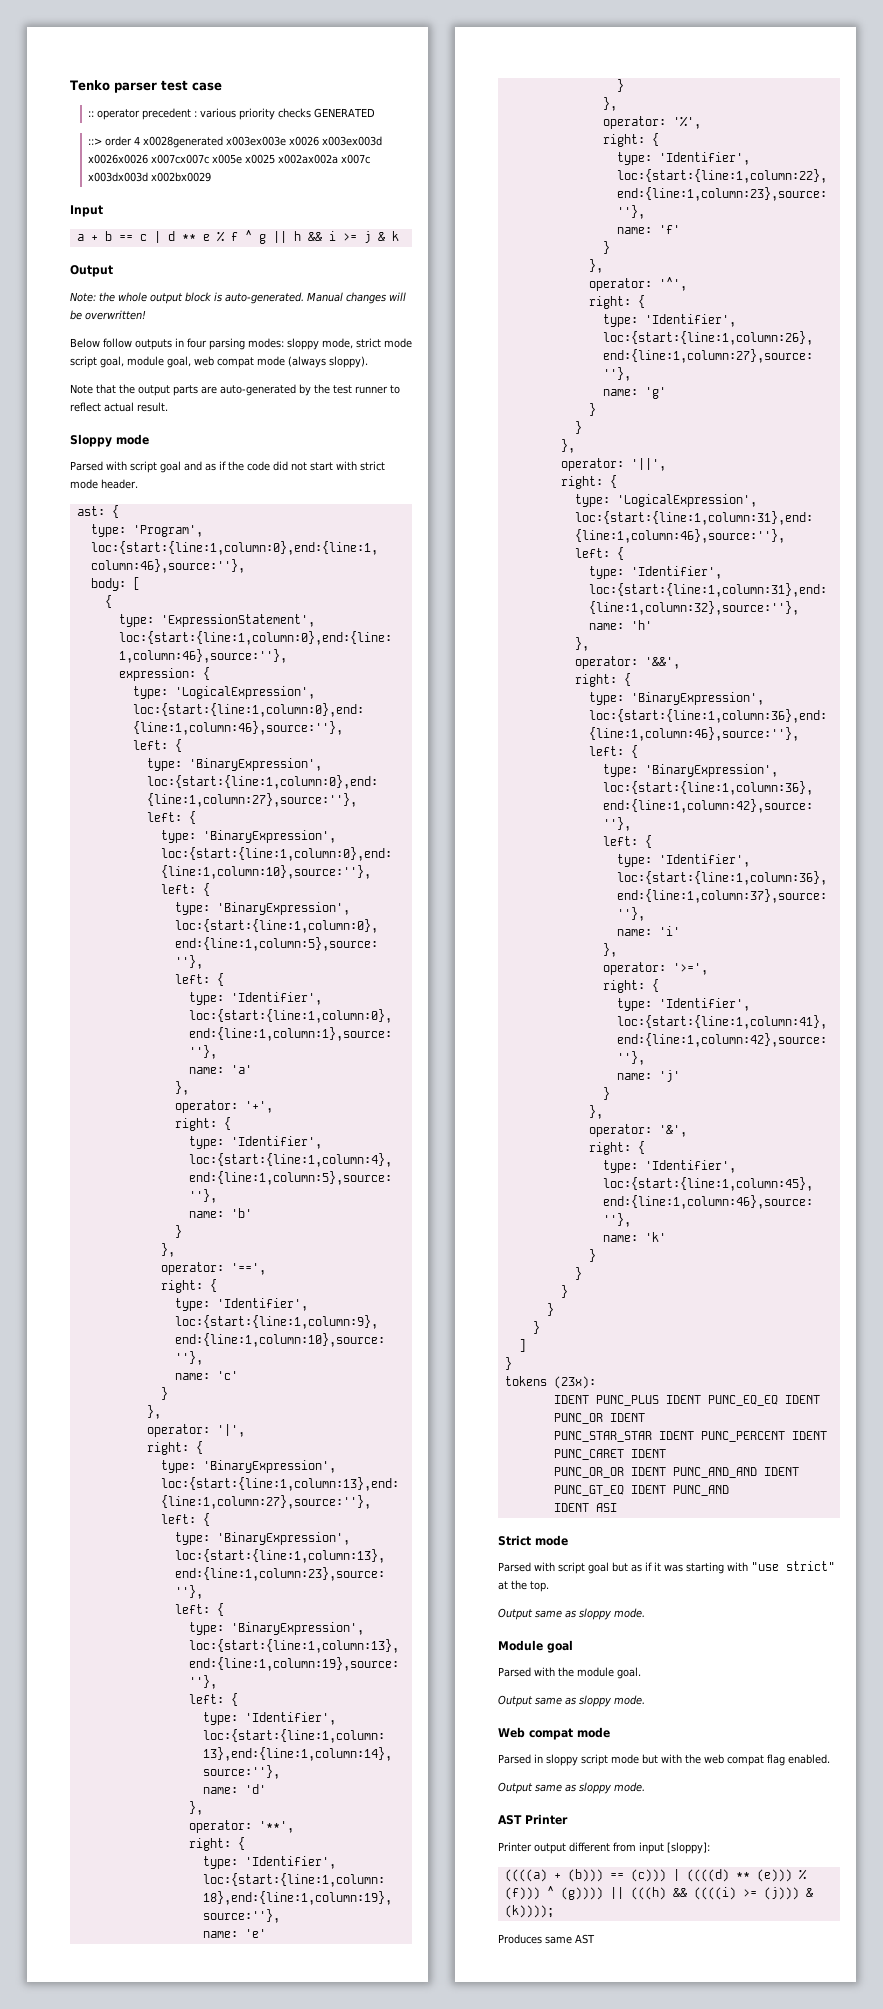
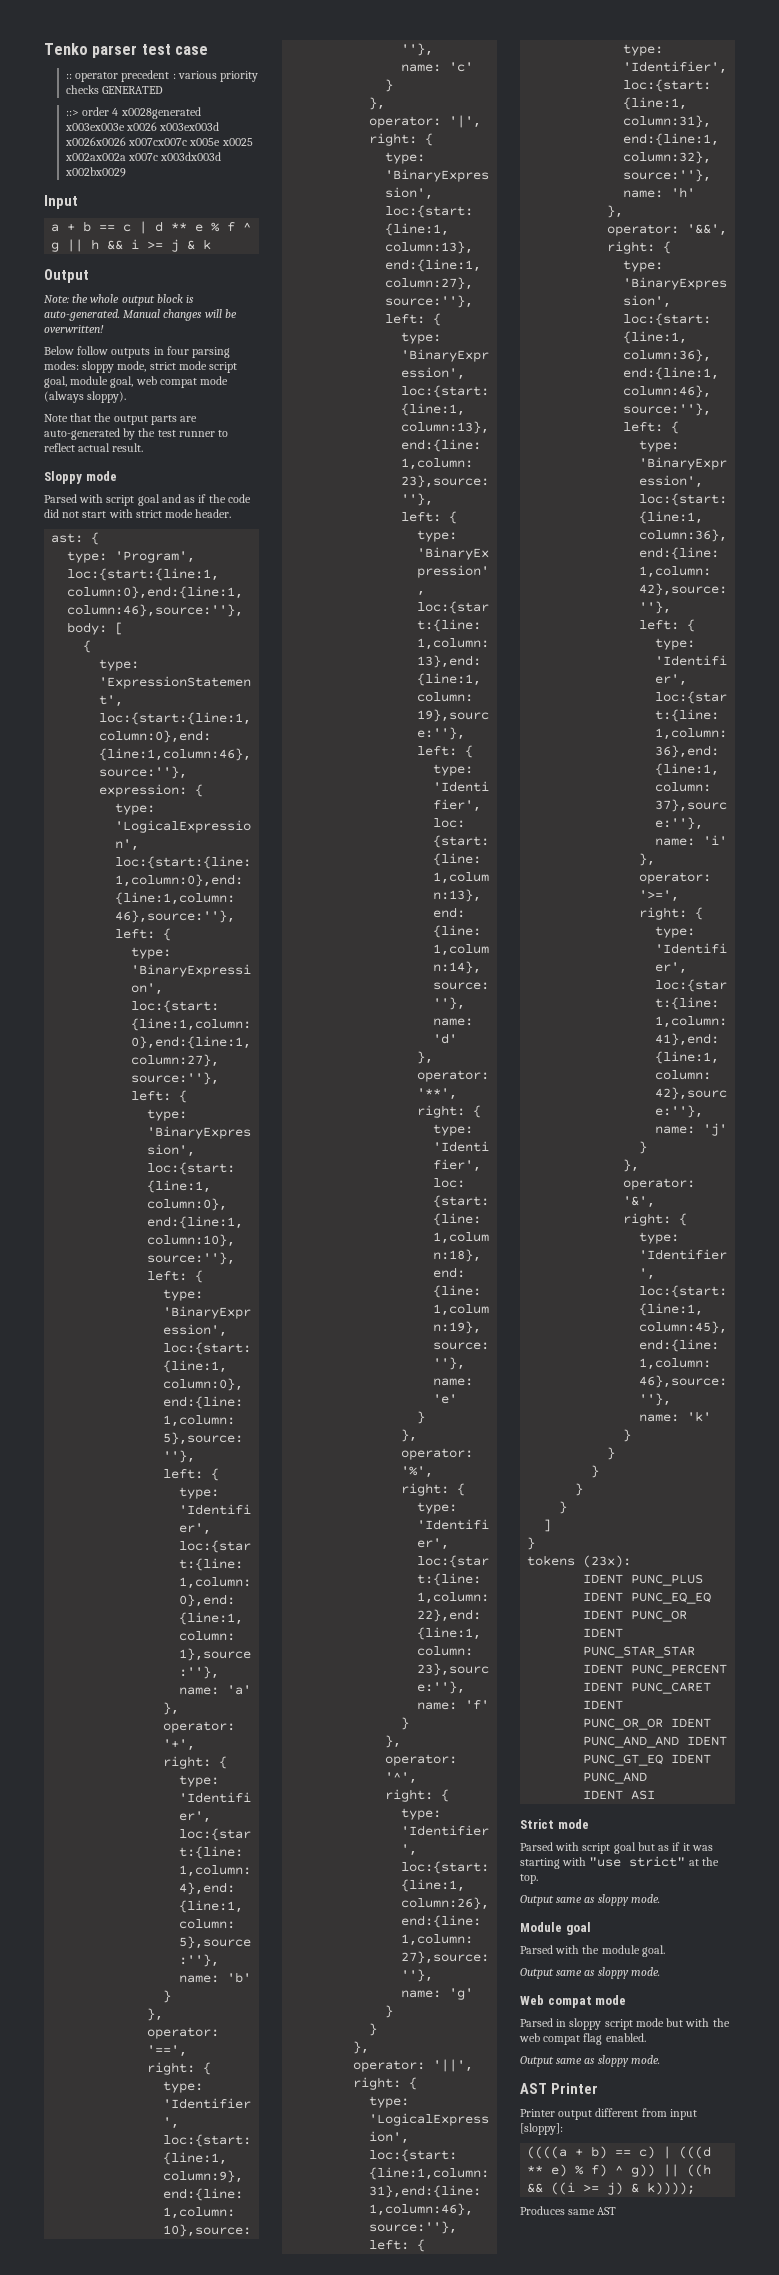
- ((((a) + (b))) == (c))) | ((((d) ** (e))) % (f))) ^ (g)))) || (((h) && ((((i) >= (j))) & (k))));
+ ((((a + b) == c) | (((d ** e) % f) ^ g)) || ((h && ((i >= j) & k))));

